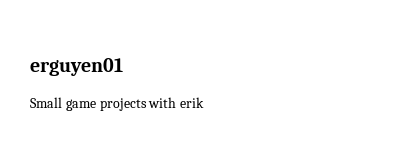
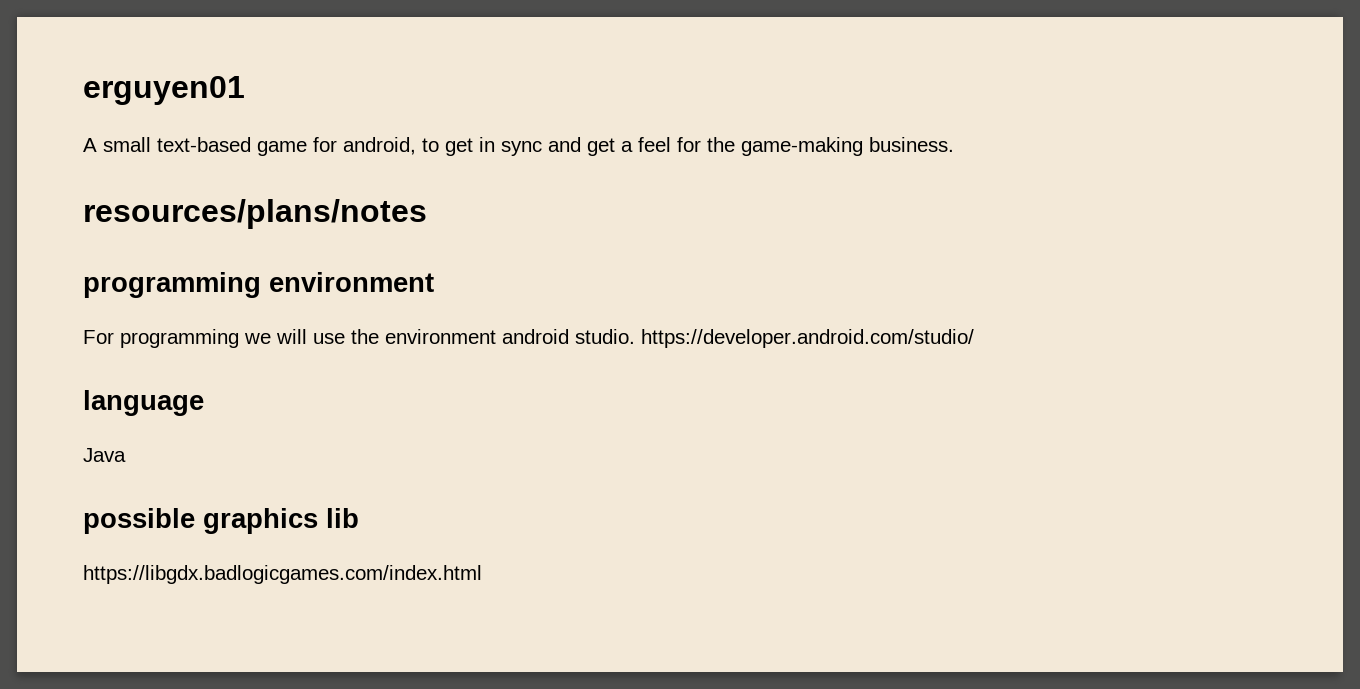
- Small game projects with erik
+ A small text-based game for android, to get in sync and get a feel for the game-making business.
+ resources/plans/notes
+ programming environment
+ For programming we will use the environment android studio. https://developer.android.com/studio/
+ language
+ Java
+ possible graphics lib
+ https://libgdx.badlogicgames.com/index.html

